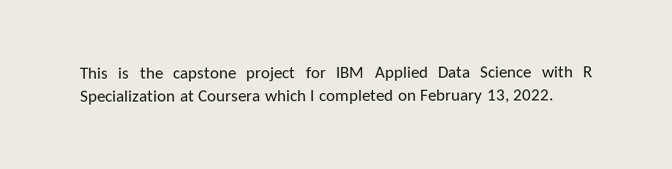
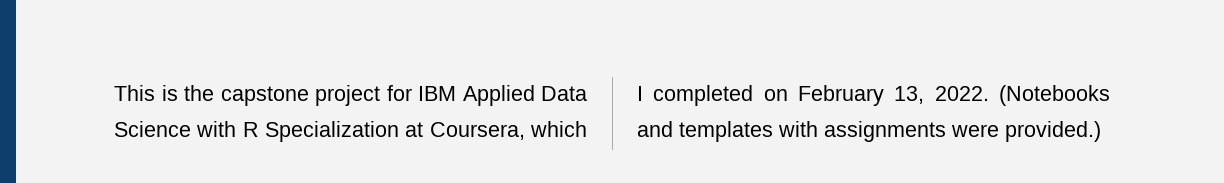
- This is the capstone project for IBM Applied Data Science with R Specialization at Coursera which I completed on February 13, 2022.
+ This is the capstone project for IBM Applied Data Science with R Specialization at Coursera, which I completed on February 13, 2022.
+ (Notebooks and templates with assignments were provided.)

